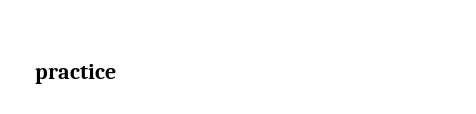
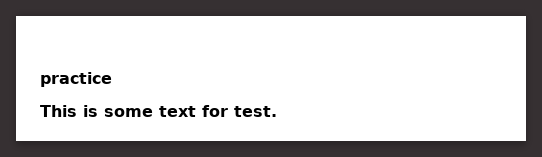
+ This is some text for test.

